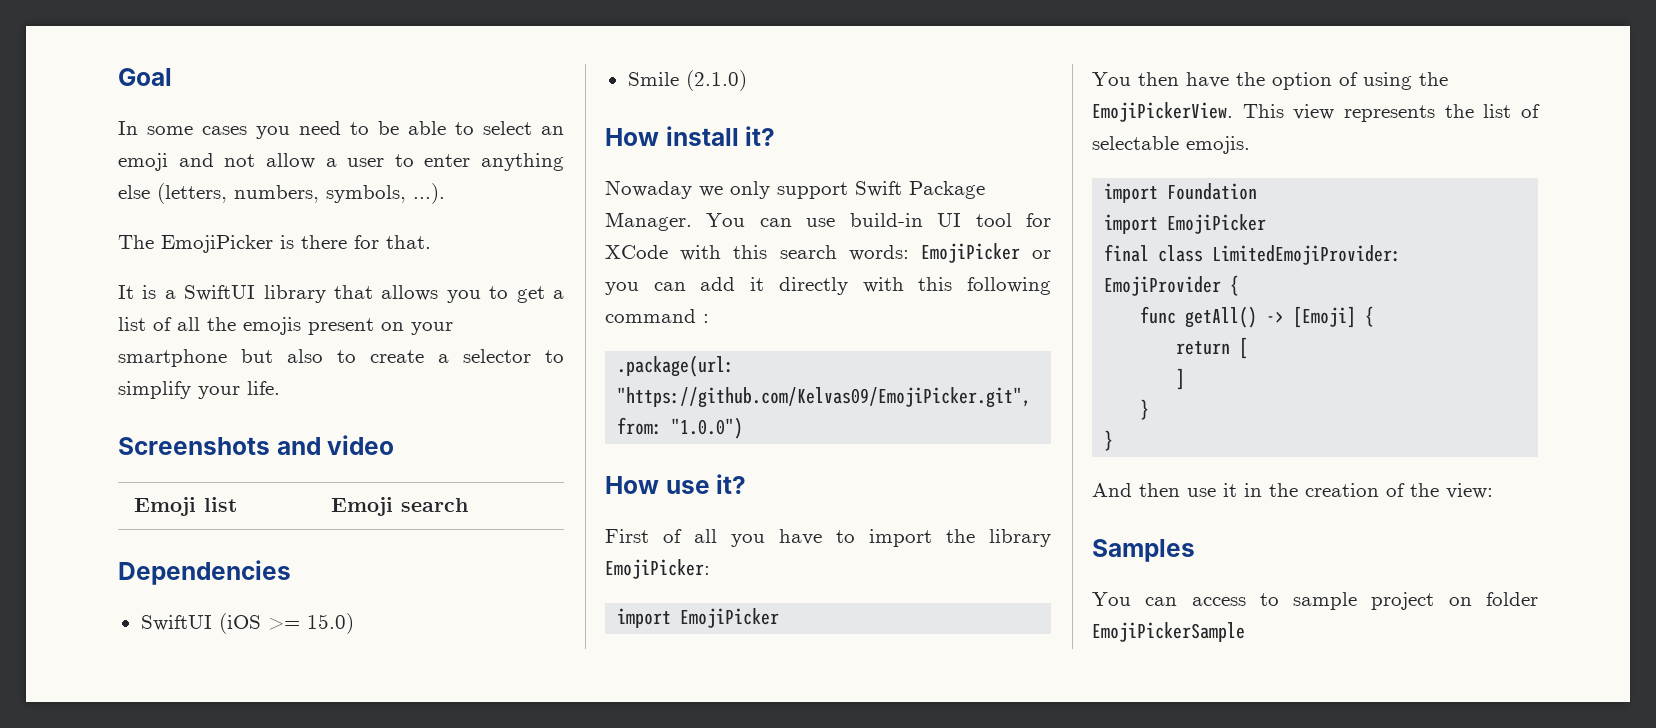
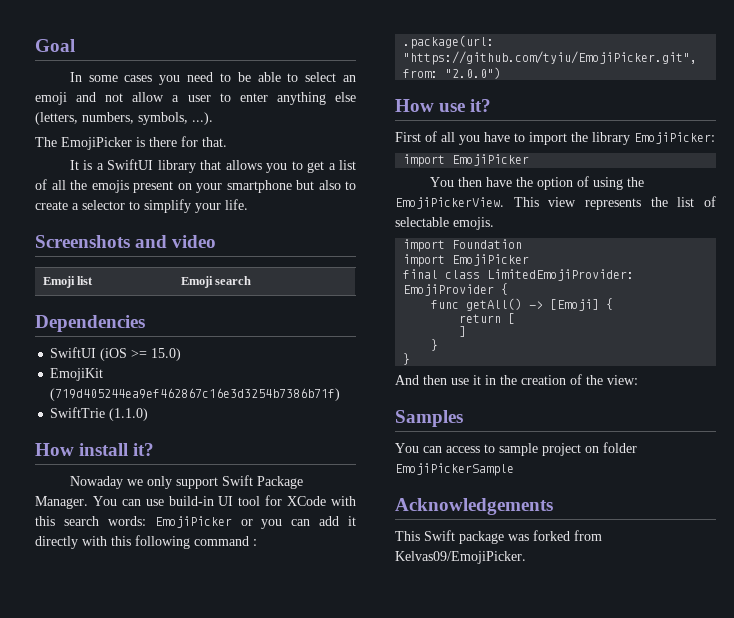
- Smile (2.1.0)
+ EmojiKit (719d405244ea9ef462867c16e3d3254b7386b71f)
+ SwiftTrie (1.1.0)
- .package(url: "https://github.com/Kelvas09/EmojiPicker.git", from: "1.0.0")
+ .package(url: "https://github.com/tyiu/EmojiPicker.git", from: "2.0.0")
+ Acknowledgements
+ This Swift package was forked from Kelvas09/EmojiPicker.

